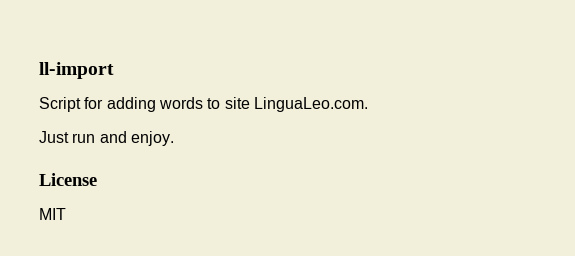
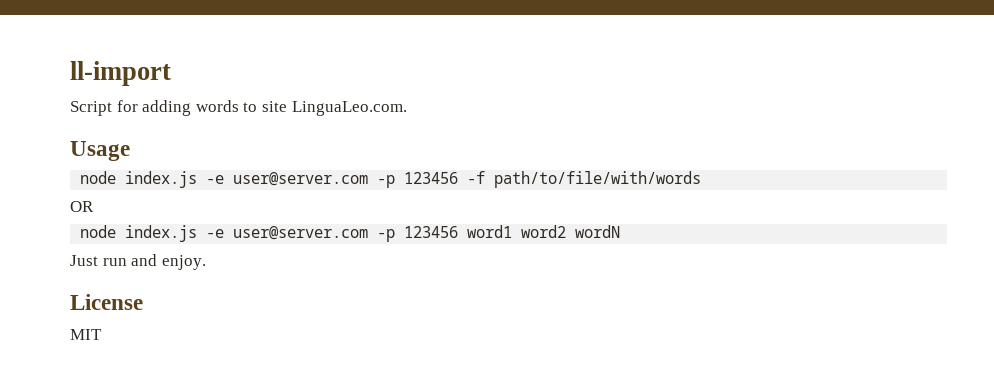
+ Usage
+ node index.js -e user@server.com -p 123456 -f path/to/file/with/words
+ OR
+ node index.js -e user@server.com -p 123456 word1 word2 wordN

